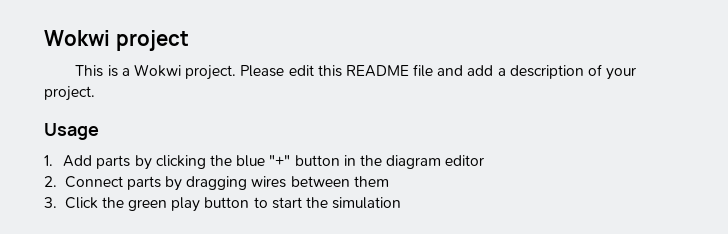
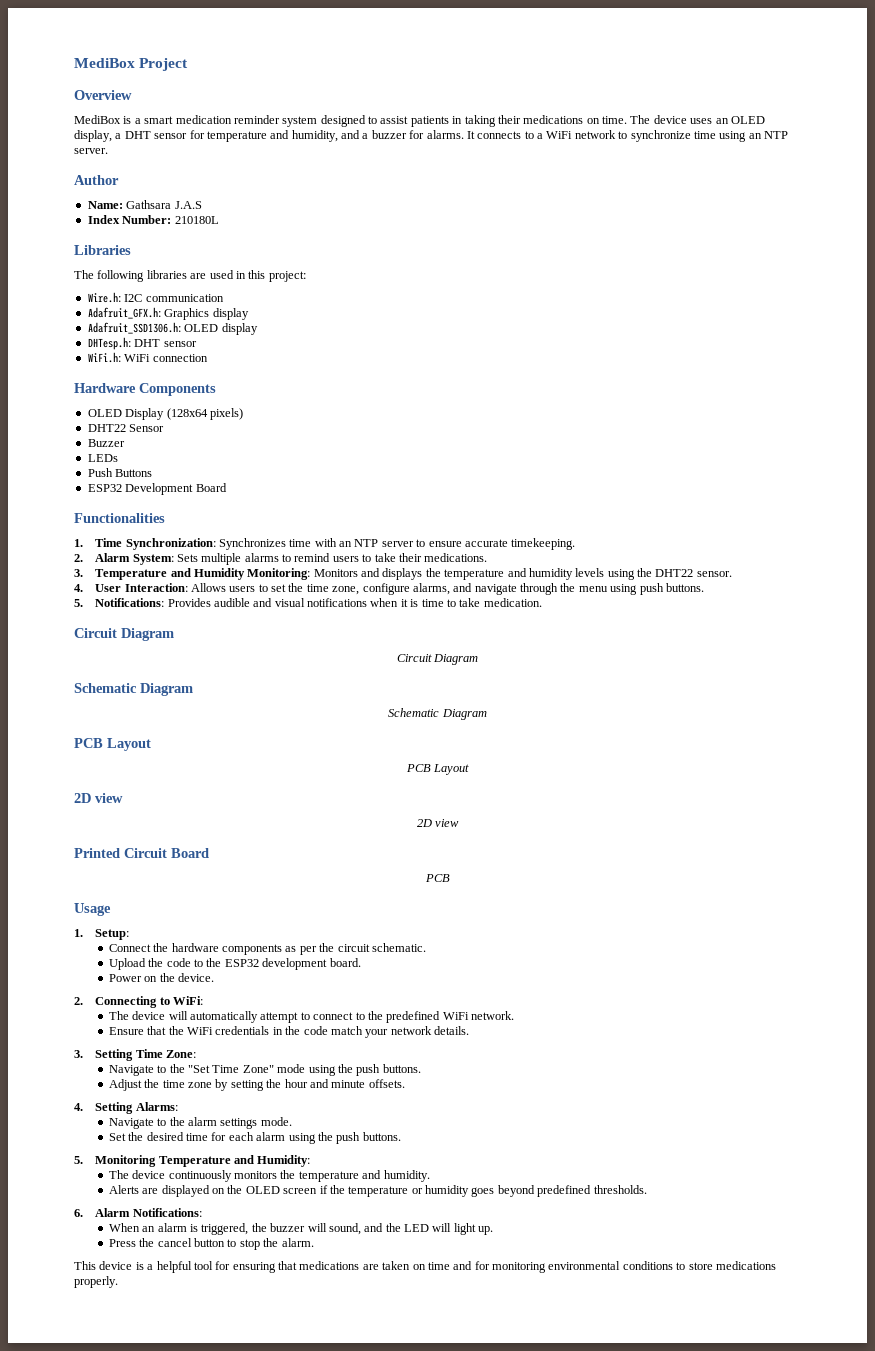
- Wokwi project
- This is a Wokwi project. Please edit this README file and add a description of your project.
+ MediBox Project
+ Overview
+ MediBox is a smart medication reminder system designed to assist patients in taking their medications on time. The device uses an OLED display, a DHT sensor for temperature and humidity, and a buzzer for alarms. It connects to a WiFi network to synchronize time using an NTP server.
+ Author
+ Name: Gathsara J.A.S
+ Index Number: 210180L
+ Libraries
+ The following libraries are used in this project:
+ Wire.h: I2C communication
+ Adafruit_GFX.h: Graphics display
+ Adafruit_SSD1306.h: OLED display
+ DHTesp.h: DHT sensor
+ WiFi.h: WiFi connection
+ Hardware Components
+ OLED Display (128x64 pixels)
+ DHT22 Sensor
+ Buzzer
+ LEDs
+ Push Buttons
+ ESP32 Development Board
+ Functionalities
+ 1. Time Synchronization: Synchronizes time with an NTP server to ensure accurate timekeeping.
+ 2. Alarm System: Sets multiple alarms to remind users to take their medications.
+ 3. Temperature and Humidity Monitoring: Monitors and displays the temperature and humidity levels using the DHT22 sensor.
+ 4. User Interaction: Allows users to set the time zone, configure alarms, and navigate through the menu using push buttons.
+ 5. Notifications: Provides audible and visual notifications when it is time to take medication.
+ Circuit Diagram
+ Circuit Diagram
+ Schematic Diagram
+ Schematic Diagram
+ PCB Layout
+ PCB Layout
+ 2D view
+ 2D view
+ Printed Circuit Board
+ PCB
  Usage
- 1. Add parts by clicking the blue "+" button in the diagram editor
- 2. Connect parts by dragging wires between them
- 3. Click the green play button to start the simulation
+ 1. Setup:
+ Connect the hardware components as per the circuit schematic.
+ Upload the code to the ESP32 development board.
+ Power on the device.
+ 2. Connecting to WiFi:
+ The device will automatically attempt to connect to the predefined WiFi network.
+ Ensure that the WiFi credentials in the code match your network details.
+ 3. Setting Time Zone:
+ Navigate to the "Set Time Zone" mode using the push buttons.
+ Adjust the time zone by setting the hour and minute offsets.
+ 4. Setting Alarms:
+ Navigate to the alarm settings mode.
+ Set the desired time for each alarm using the push buttons.
+ 5. Monitoring Temperature and Humidity:
+ The device continuously monitors the temperature and humidity.
+ Alerts are displayed on the OLED screen if the temperature or humidity goes beyond predefined thresholds.
+ 6. Alarm Notifications:
+ When an alarm is triggered, the buzzer will sound, and the LED will light up.
+ Press the cancel button to stop the alarm.
+ This device is a helpful tool for ensuring that medications are taken on time and for monitoring environmental conditions to store medications properly.

